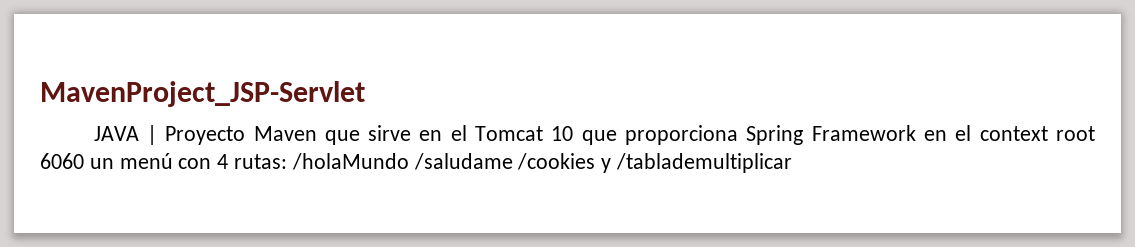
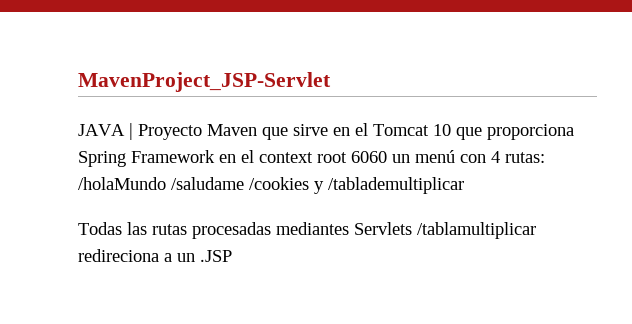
+ Todas las rutas procesadas mediantes Servlets /tablamultiplicar redireciona a un .JSP

